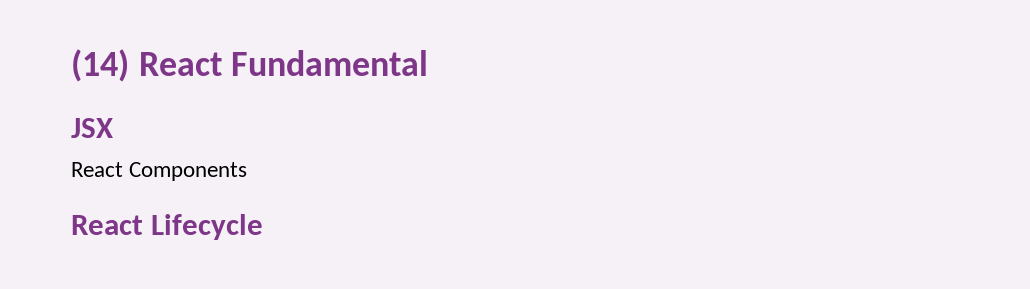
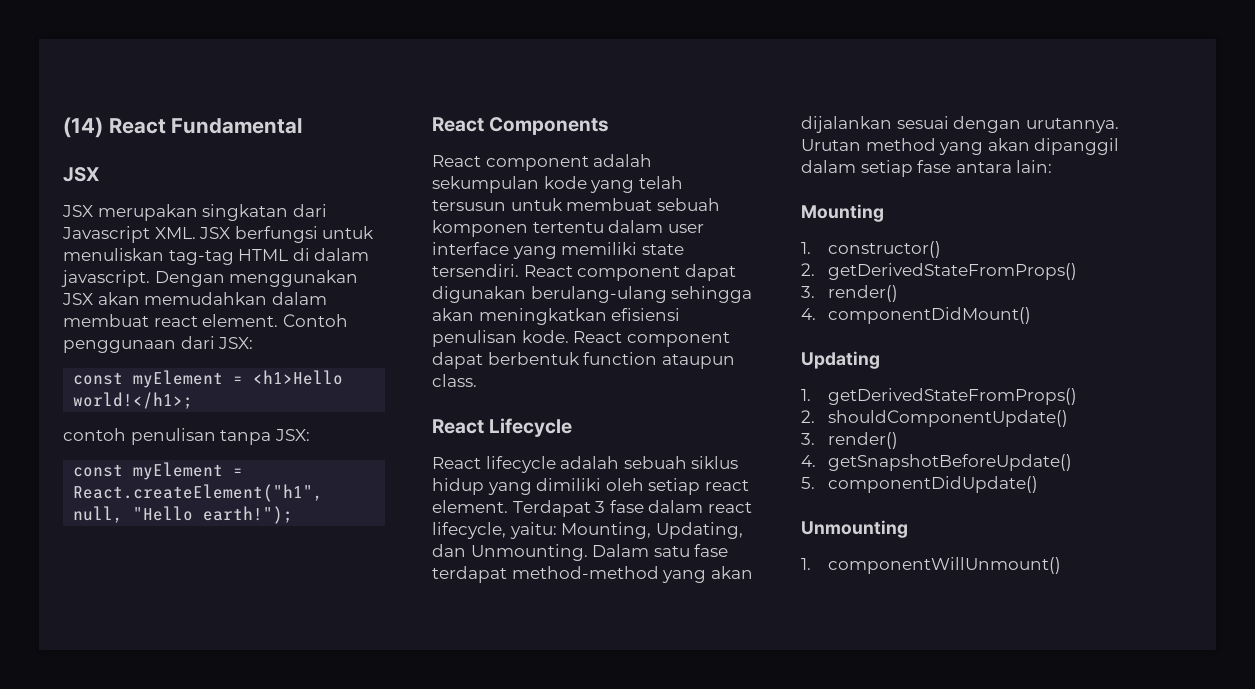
+ JSX merupakan singkatan dari Javascript XML. JSX berfungsi untuk menuliskan tag-tag HTML di dalam javascript. Dengan menggunakan JSX akan memudahkan dalam membuat react element. Contoh penggunaan dari JSX:
+ const myElement = <h1>Hello world!</h1>;
+ contoh penulisan tanpa JSX:
+ const myElement = React.createElement("h1", null, "Hello earth!");
  React Components
+ React component adalah sekumpulan kode yang telah tersusun untuk membuat sebuah komponen tertentu dalam user interface yang memiliki state tersendiri. React component dapat digunakan berulang-ulang sehingga akan meningkatkan efisiensi penulisan kode. React component dapat berbentuk function ataupun class.
  React Lifecycle
+ React lifecycle adalah sebuah siklus hidup yang dimiliki oleh setiap react element. Terdapat 3 fase dalam react lifecycle, yaitu: Mounting, Updating, dan Unmounting. Dalam satu fase terdapat method-method yang akan dijalankan sesuai dengan urutannya. Urutan method yang akan dipanggil dalam setiap fase antara lain:
+ Mounting
+ 1. constructor()
+ 2. getDerivedStateFromProps()
+ 3. render()
+ 4. componentDidMount()
+ Updating
+ 1. getDerivedStateFromProps()
+ 2. shouldComponentUpdate()
+ 3. render()
+ 4. getSnapshotBeforeUpdate()
+ 5. componentDidUpdate()
+ Unmounting
+ 1. componentWillUnmount()

